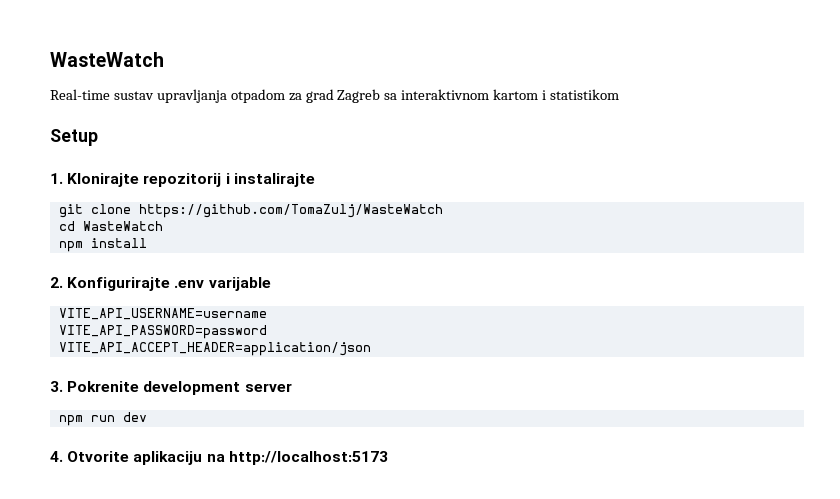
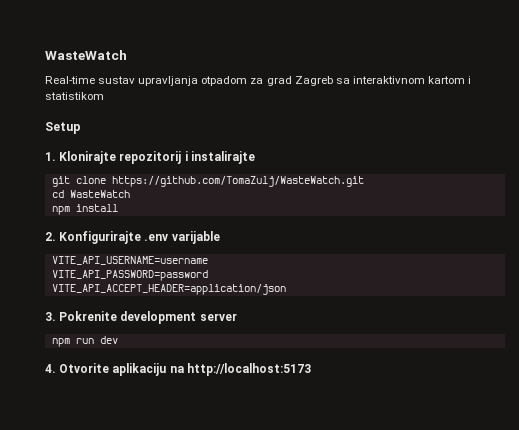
- git clone https://github.com/TomaZulj/WasteWatch
+ git clone https://github.com/TomaZulj/WasteWatch.git

